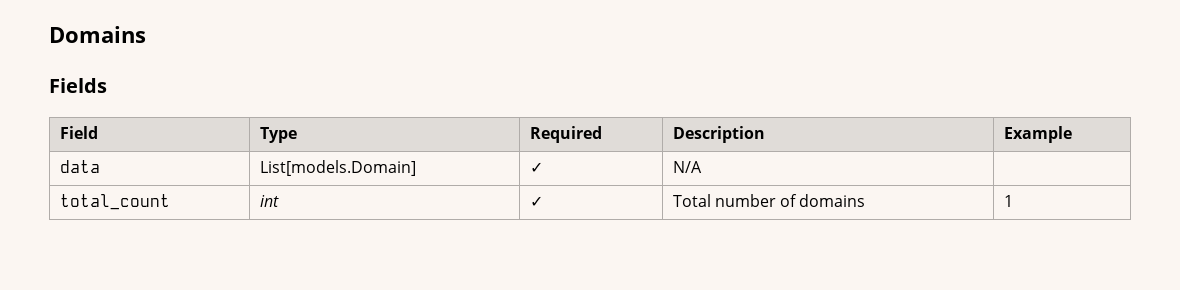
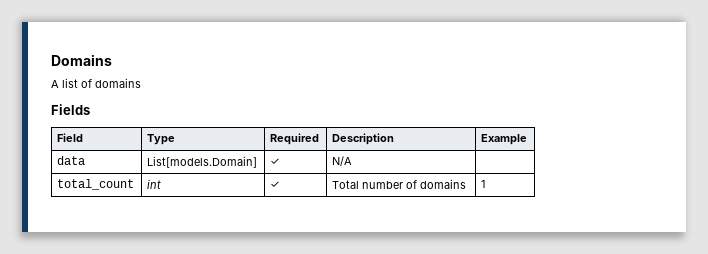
+ A list of domains

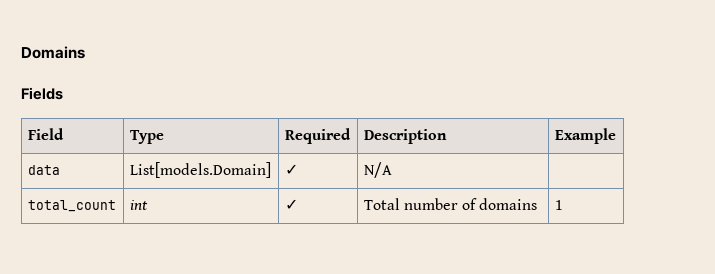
- A list of domains

